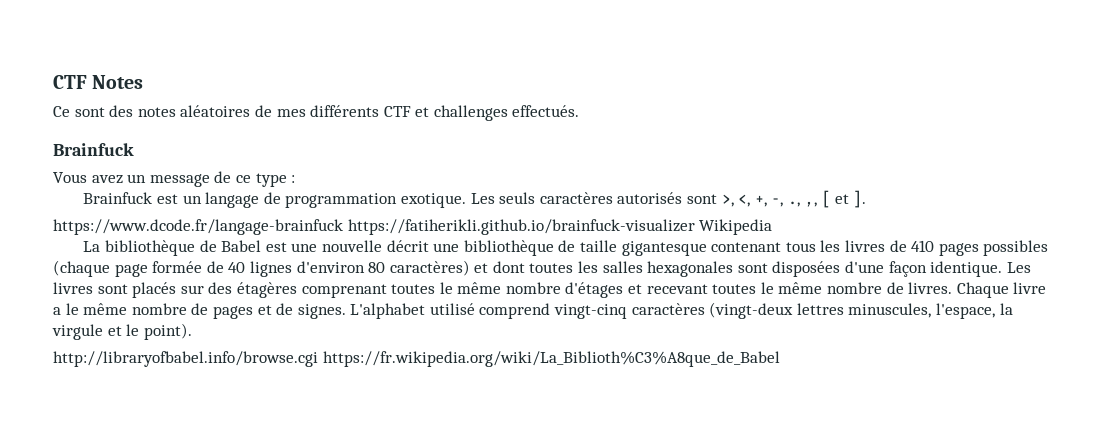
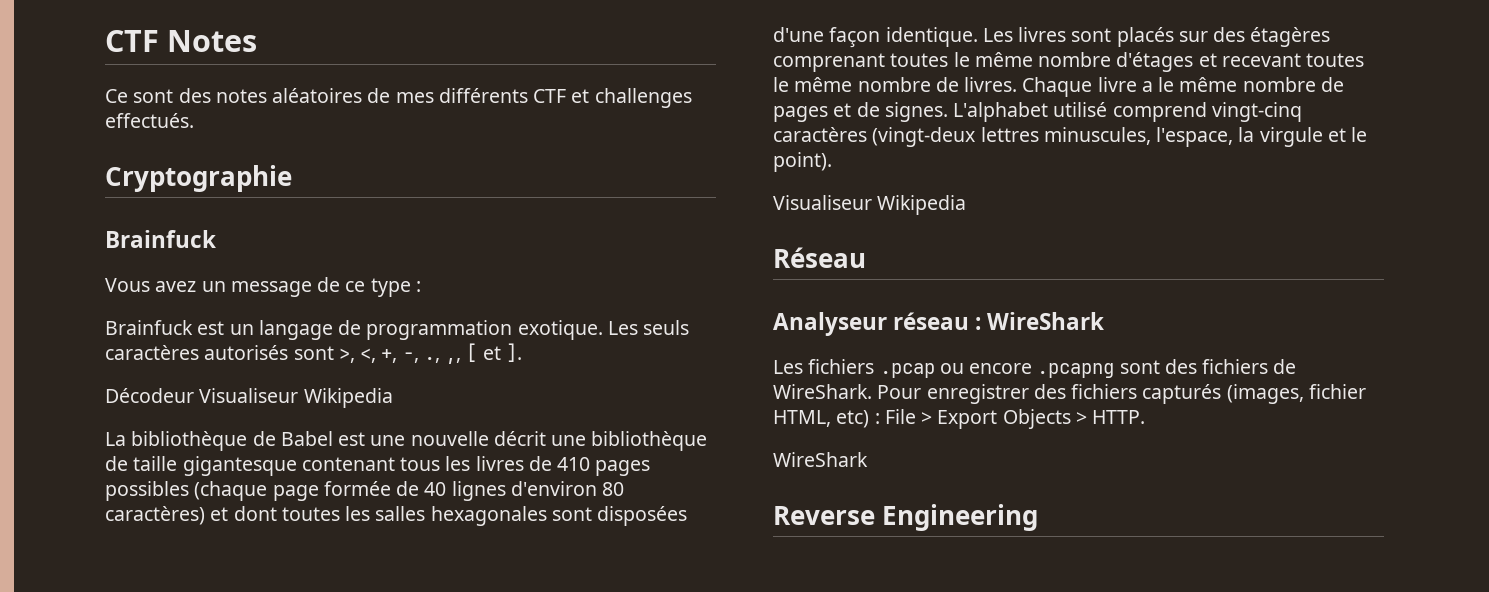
+ Cryptographie
- https://www.dcode.fr/langage-brainfuck https://fatiherikli.github.io/brainfuck-visualizer Wikipedia
+ Décodeur Visualiseur Wikipedia
  L'alphabet utilisé comprend vingt-cinq caractères (vingt-deux lettres minuscules, l'espace, la virgule et le point).
- http://libraryofbabel.info/browse.cgi https://fr.wikipedia.org/wiki/La_Biblioth%C3%A8que_de_Babel
+ Visualiseur Wikipedia
+ Réseau
+ Analyseur réseau : WireShark
+ Les fichiers .pcap ou encore .pcapng sont des fichiers de WireShark. Pour enregistrer des fichiers capturés (images, fichier HTML, etc) : File > Export Objects > HTTP.
+ WireShark
+ Reverse Engineering

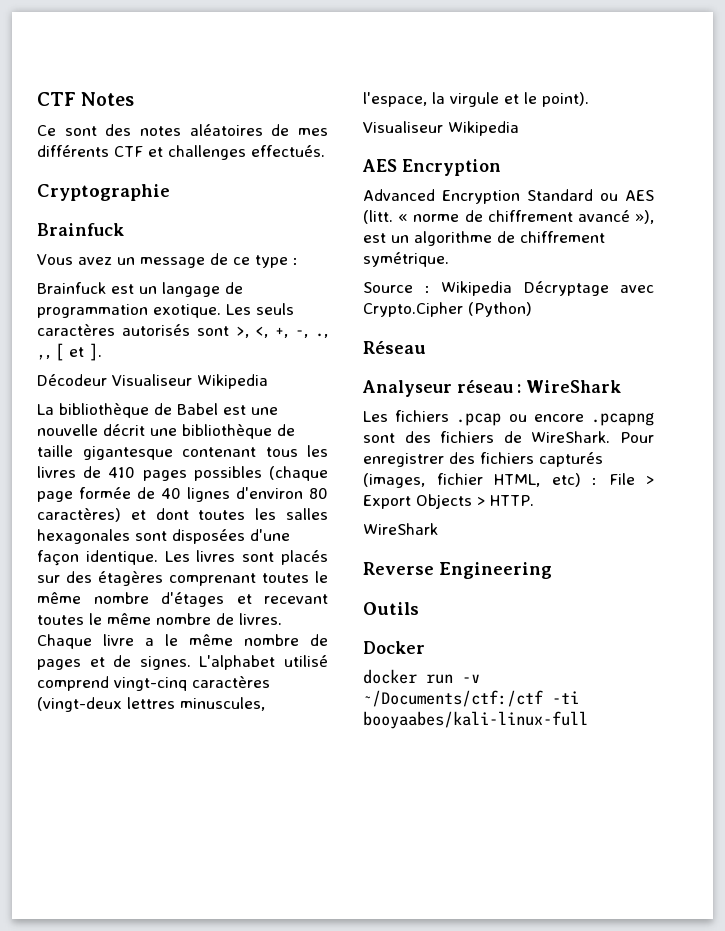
+ AES Encryption
+ Advanced Encryption Standard ou AES (litt. « norme de chiffrement avancé »), est un algorithme de chiffrement symétrique.
+ Source : Wikipedia Décryptage avec Crypto.Cipher (Python)
+ Outils
+ Docker
+ docker run -v ~/Documents/ctf:/ctf -ti booyaabes/kali-linux-full

